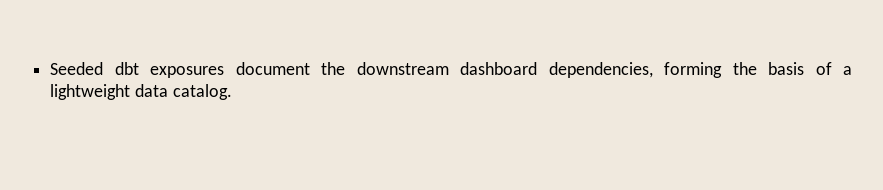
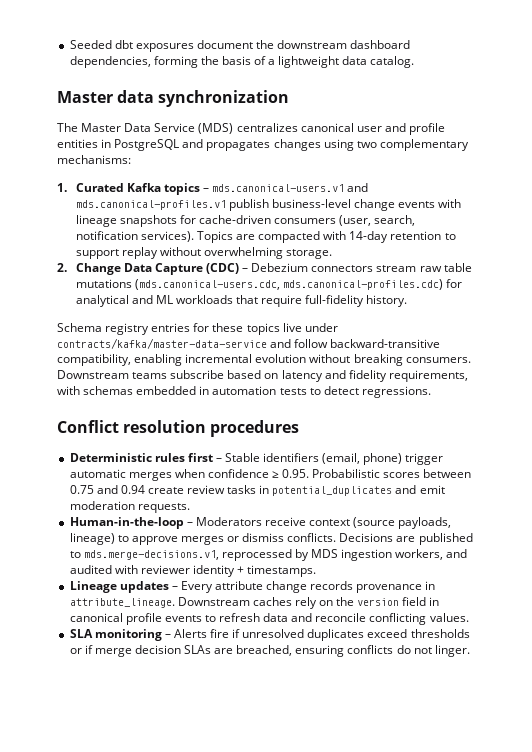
+ Master data synchronization
+ The Master Data Service (MDS) centralizes canonical user and profile entities in PostgreSQL and propagates changes using two complementary mechanisms:
+ 1. Curated Kafka topics – mds.canonical-users.v1 and mds.canonical-profiles.v1 publish business-level change events with lineage snapshots for cache-driven consumers (user, search, notification services). Topics are compacted with 14-day retention to support replay without overwhelming storage.
+ 2. Change Data Capture (CDC) – Debezium connectors stream raw table mutations (mds.canonical-users.cdc, mds.canonical-profiles.cdc) for analytical and ML workloads that require full-fidelity history.
+ Schema registry entries for these topics live under contracts/kafka/master-data-service and follow backward-transitive compatibility, enabling incremental evolution without breaking consumers. Downstream teams subscribe based on latency and fidelity requirements, with schemas embedded in automation tests to detect regressions.
+ Conflict resolution procedures
+ Deterministic rules first – Stable identifiers (email, phone) trigger automatic merges when confidence ≥ 0.95. Probabilistic scores between 0.75 and 0.94 create review tasks in potential_duplicates and emit moderation requests.
+ Human-in-the-loop – Moderators receive context (source payloads, lineage) to approve merges or dismiss conflicts. Decisions are published to mds.merge-decisions.v1, reprocessed by MDS ingestion workers, and audited with reviewer identity + timestamps.
+ Lineage updates – Every attribute change records provenance in attribute_lineage. Downstream caches rely on the version field in canonical profile events to refresh data and reconcile conflicting values.
+ SLA monitoring – Alerts fire if unresolved duplicates exceed thresholds or if merge decision SLAs are breached, ensuring conflicts do not linger.

